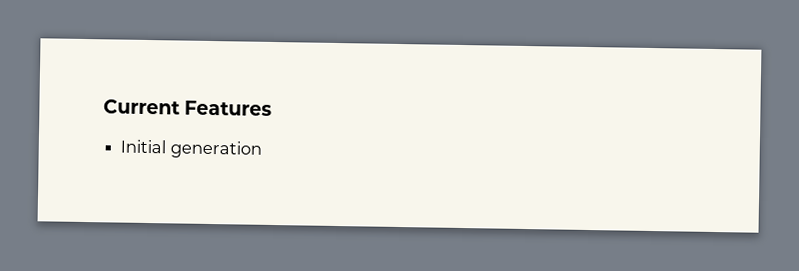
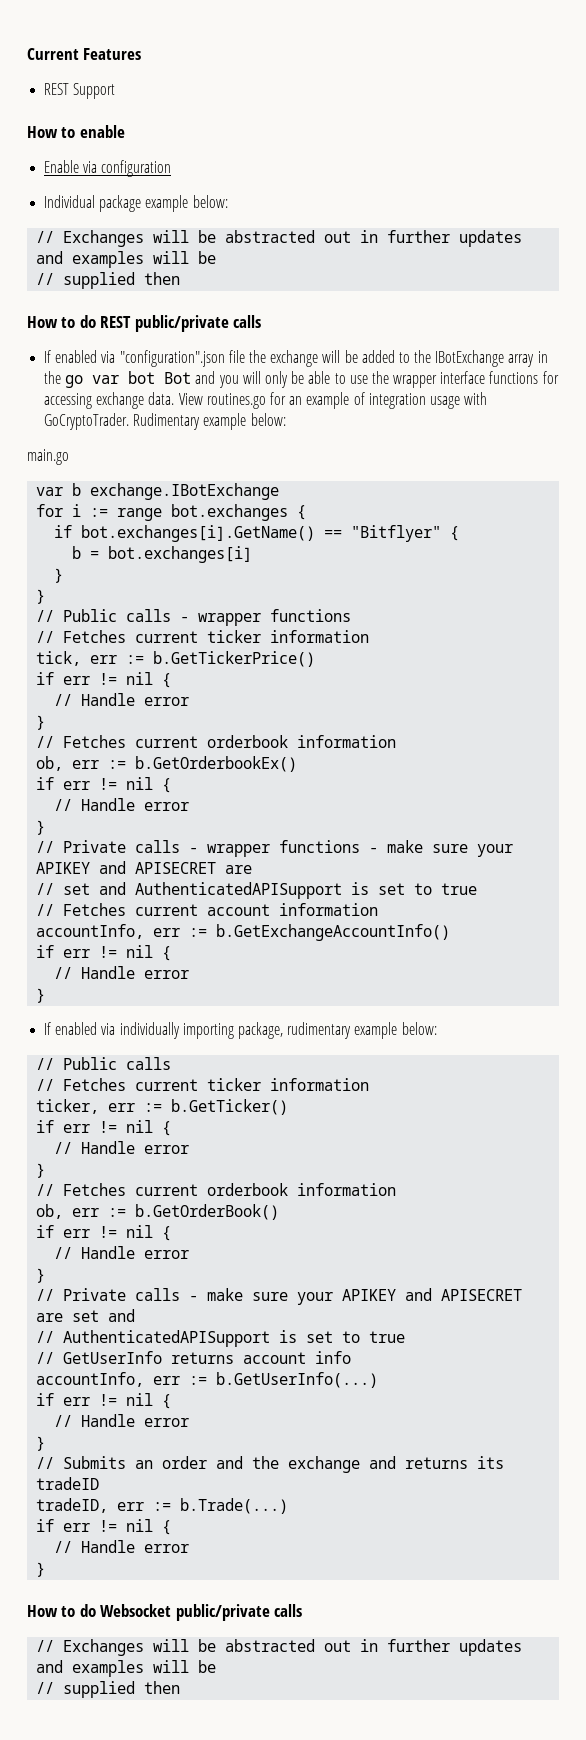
- Initial generation
+ REST Support
+ How to enable
+ Enable via configuration
+ Individual package example below:
+ // Exchanges will be abstracted out in further updates and examples will be
+ // supplied then
+ How to do REST public/private calls
+ If enabled via "configuration".json file the exchange will be added to the IBotExchange array in the go var bot Bot and you will only be able to use the wrapper interface functions for accessing exchange data. View routines.go for an example of integration usage with GoCryptoTrader. Rudimentary example below:
+ main.go
+ var b exchange.IBotExchange
+ for i := range bot.exchanges {
+ if bot.exchanges[i].GetName() == "Bitflyer" {
+ b = bot.exchanges[i]
+ }
+ }
+ // Public calls - wrapper functions
+ // Fetches current ticker information
+ tick, err := b.GetTickerPrice()
+ if err != nil {
+ // Handle error
+ }
+ // Fetches current orderbook information
+ ob, err := b.GetOrderbookEx()
+ if err != nil {
+ // Handle error
+ }
+ // Private calls - wrapper functions - make sure your APIKEY and APISECRET are
+ // set and AuthenticatedAPISupport is set to true
+ // Fetches current account information
+ accountInfo, err := b.GetExchangeAccountInfo()
+ if err != nil {
+ // Handle error
+ }
+ If enabled via individually importing package, rudimentary example below:
+ // Public calls
+ // Fetches current ticker information
+ ticker, err := b.GetTicker()
+ if err != nil {
+ // Handle error
+ }
+ // Fetches current orderbook information
+ ob, err := b.GetOrderBook()
+ if err != nil {
+ // Handle error
+ }
+ // Private calls - make sure your APIKEY and APISECRET are set and
+ // AuthenticatedAPISupport is set to true
+ // GetUserInfo returns account info
+ accountInfo, err := b.GetUserInfo(...)
+ if err != nil {
+ // Handle error
+ }
+ // Submits an order and the exchange and returns its tradeID
+ tradeID, err := b.Trade(...)
+ if err != nil {
+ // Handle error
+ }
+ How to do Websocket public/private calls
+ // Exchanges will be abstracted out in further updates and examples will be
+ // supplied then

